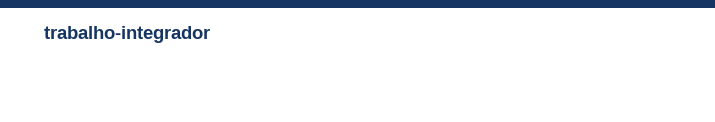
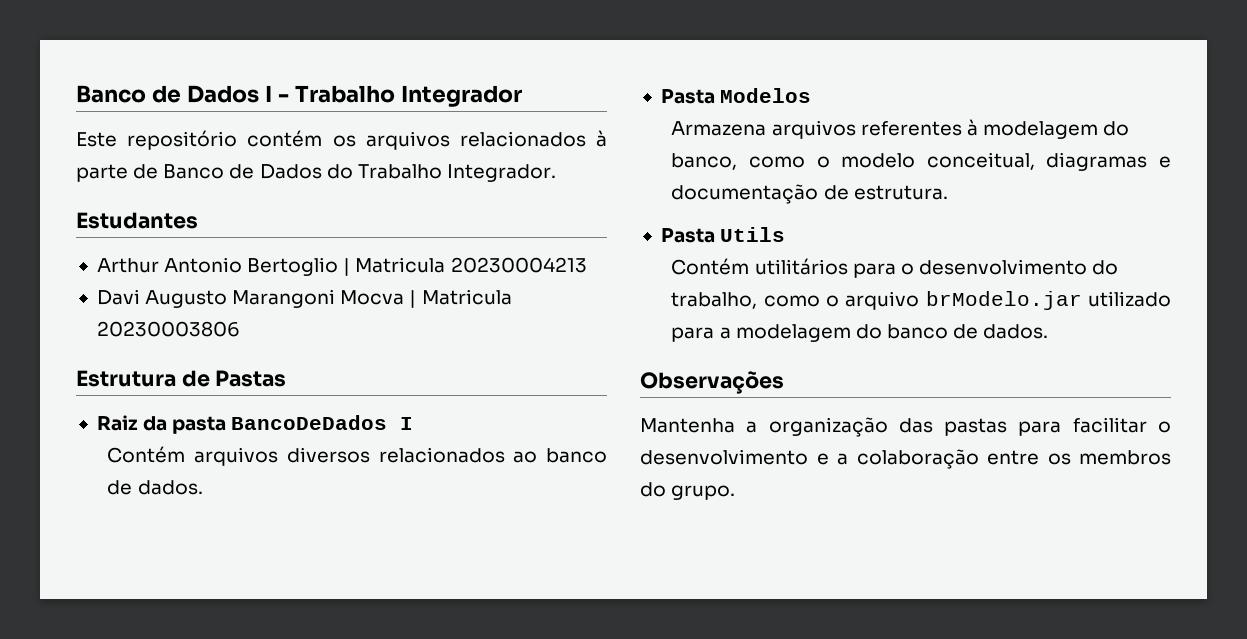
- trabalho-integrador
+ Banco de Dados I - Trabalho Integrador
+ Este repositório contém os arquivos relacionados à parte de Banco de Dados do Trabalho Integrador.
+ Estudantes
+ Arthur Antonio Bertoglio | Matricula 20230004213
+ Davi Augusto Marangoni Mocva | Matricula 20230003806
+ Estrutura de Pastas
+ Raiz da pasta BancoDeDados I
+ Contém arquivos diversos relacionados ao banco de dados.
+ Pasta Modelos
+ Armazena arquivos referentes à modelagem do banco, como o modelo conceitual, diagramas e documentação de estrutura.
+ Pasta Utils
+ Contém utilitários para o desenvolvimento do trabalho, como o arquivo brModelo.jar utilizado para a modelagem do banco de dados.
+ Observações
+ Mantenha a organização das pastas para facilitar o desenvolvimento e a colaboração entre os membros do grupo.

